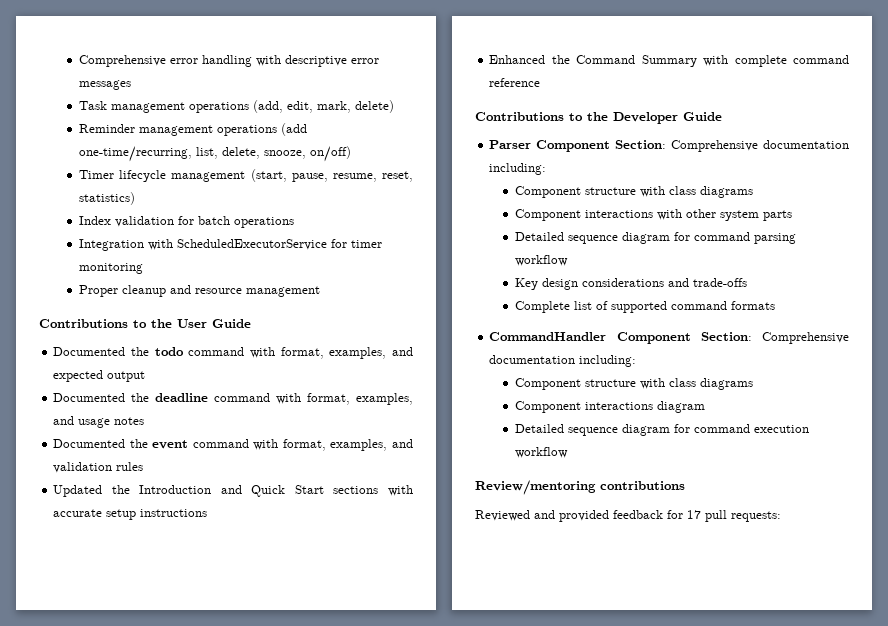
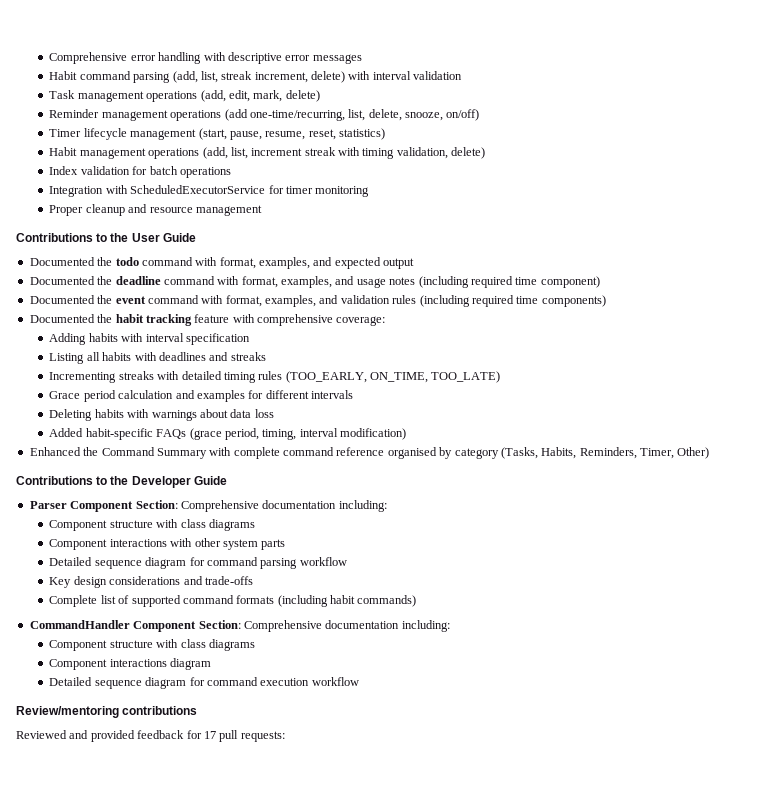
+ Habit command parsing (add, list, streak increment, delete) with interval validation
+ Habit management operations (add, list, increment streak with timing validation, delete)
- Documented the deadline command with format, examples, and usage notes
+ Documented the deadline command with format, examples, and usage notes (including required time component)
- Documented the event command with format, examples, and validation rules
- Updated the Introduction and Quick Start sections with accurate setup instructions
+ Documented the event command with format, examples, and validation rules (including required time components)
+ Documented the habit tracking feature with comprehensive coverage:
+ Adding habits with interval specification
+ Listing all habits with deadlines and streaks
+ Incrementing streaks with detailed timing rules (TOO_EARLY, ON_TIME, TOO_LATE)
+ Grace period calculation and examples for different intervals
+ Deleting habits with warnings about data loss
+ Added habit-specific FAQs (grace period, timing, interval modification)
- Enhanced the Command Summary with complete command reference
+ Enhanced the Command Summary with complete command reference organised by category (Tasks, Habits, Reminders, Timer, Other)
- Complete list of supported command formats
+ Complete list of supported command formats (including habit commands)

